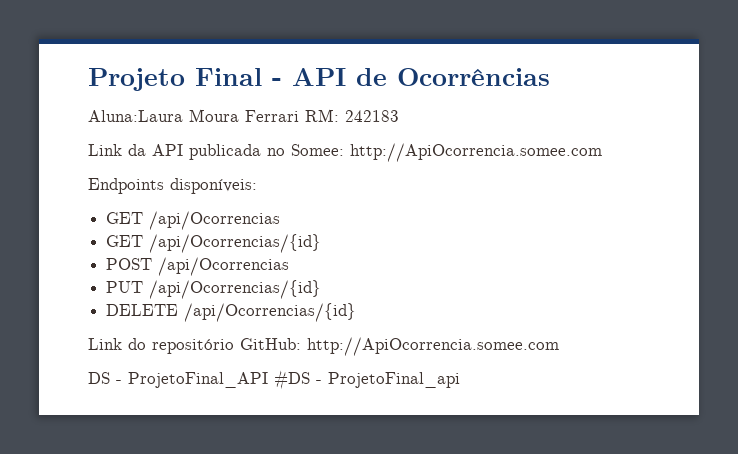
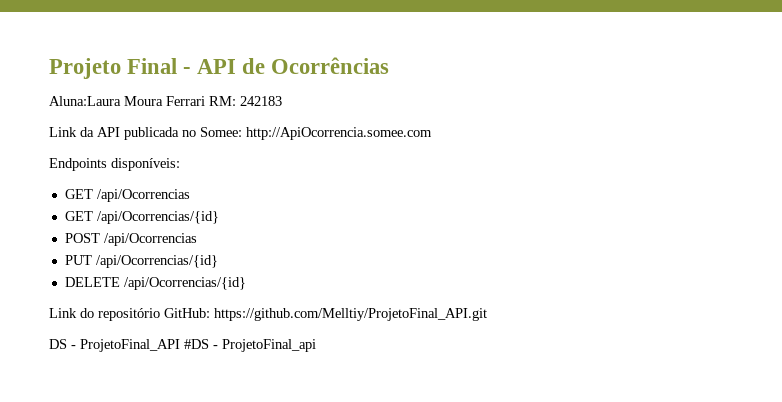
- Link do repositório GitHub: http://ApiOcorrencia.somee.com
+ Link do repositório GitHub: https://github.com/Melltiy/ProjetoFinal_API.git

